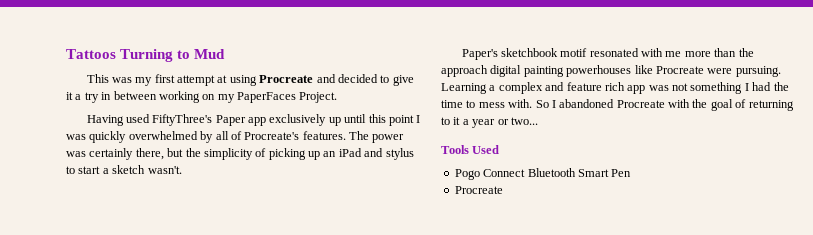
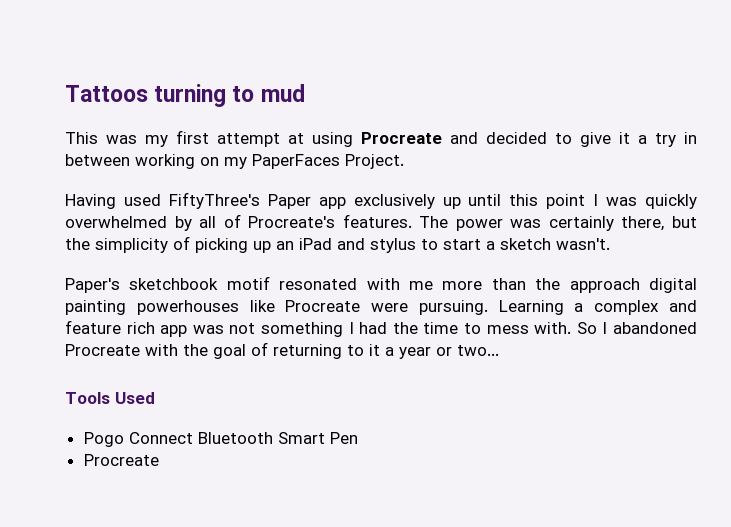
- Tattoos Turning to Mud
+ Tattoos turning to mud

